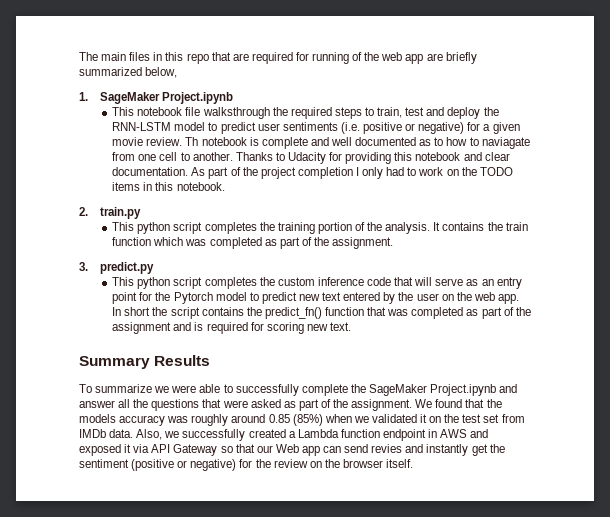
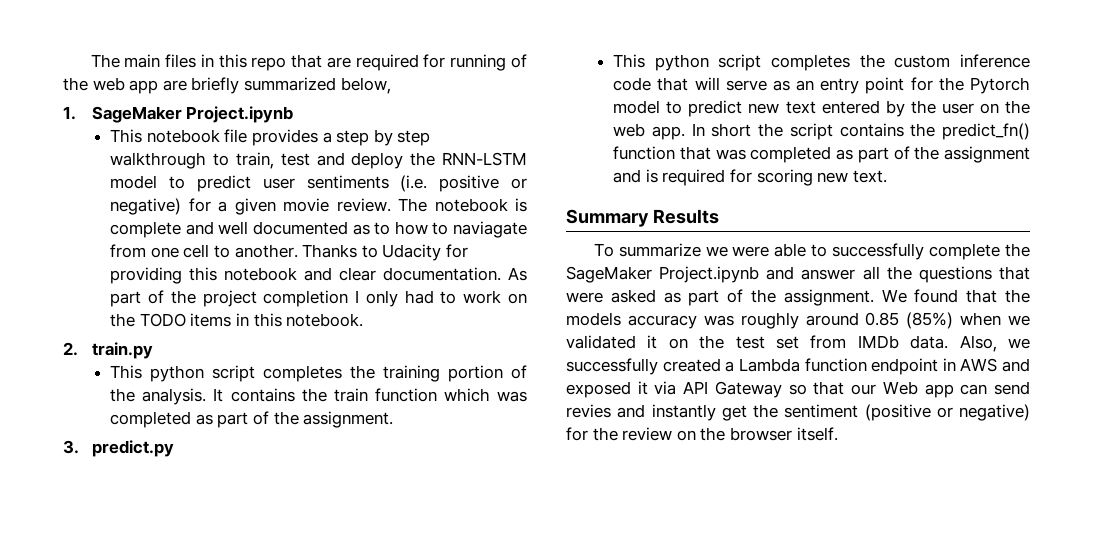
- This notebook file walksthrough the required steps to train, test and deploy the RNN-LSTM model to predict user sentiments (i.e. positive or negative) for a given movie review.
+ This notebook file provides a step by step walkthrough to train, test and deploy the RNN-LSTM model to predict user sentiments (i.e. positive or negative) for a given movie review.
- Th notebook is complete and well documented as to how to naviagate from one cell to another.
+ The notebook is complete and well documented as to how to naviagate from one cell to another.

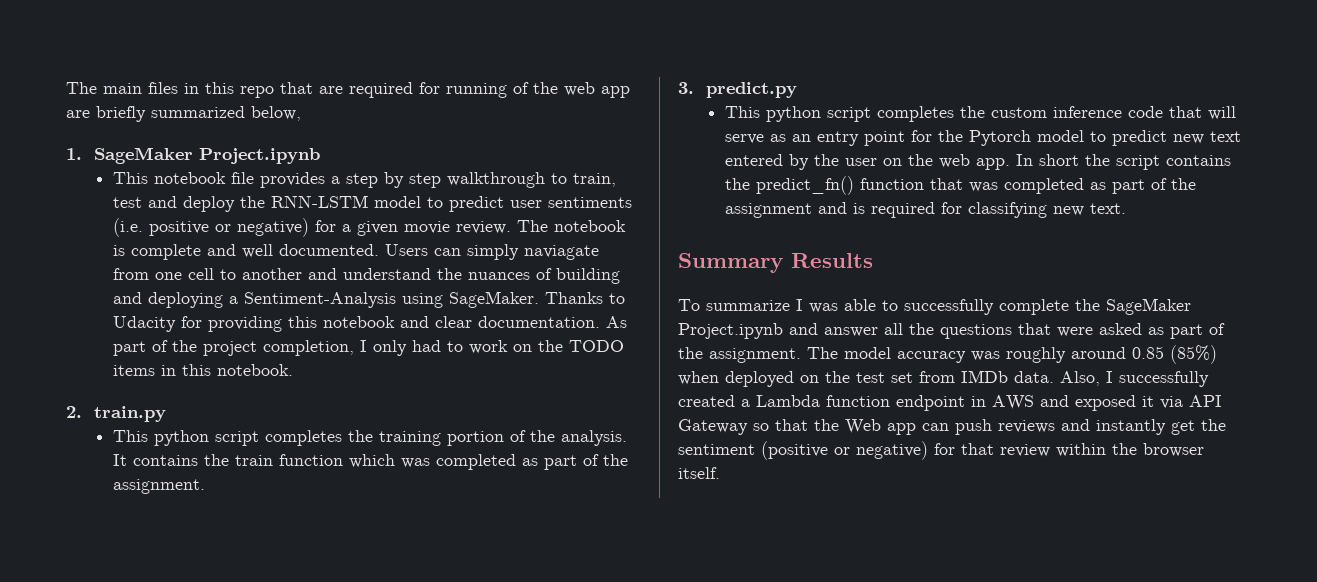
- The notebook is complete and well documented as to how to naviagate from one cell to another.
+ The notebook is complete and well documented. Users can simply naviagate from one cell to another and understand the nuances of building and deploying a Sentiment-Analysis using SageMaker.
- As part of the project completion I only had to work on the TODO items in this notebook.
+ As part of the project completion, I only had to work on the TODO items in this notebook.
- In short the script contains the predict_fn() function that was completed as part of the assignment and is required for scoring new text.
+ In short the script contains the predict_fn() function that was completed as part of the assignment and is required for classifying new text.
- To summarize we were able to successfully complete the SageMaker Project.ipynb and answer all the questions that were asked as part of the assignment.
+ To summarize I was able to successfully complete the SageMaker Project.ipynb and answer all the questions that were asked as part of the assignment.
- We found that the models accuracy was roughly around 0.85 (85%) when we validated it on the test set from IMDb data.
+ The model accuracy was roughly around 0.85 (85%) when deployed on the test set from IMDb data.
- Also, we successfully created a Lambda function endpoint in AWS and exposed it via API Gateway so that our Web app can send revies and instantly get the sentiment (positive or negative) for the review on the browser itself.
+ Also, I successfully created a Lambda function endpoint in AWS and exposed it via API Gateway so that the Web app can push reviews and instantly get the sentiment (positive or negative) for that review within the browser itself.

